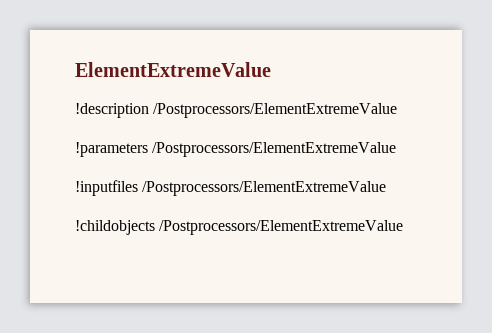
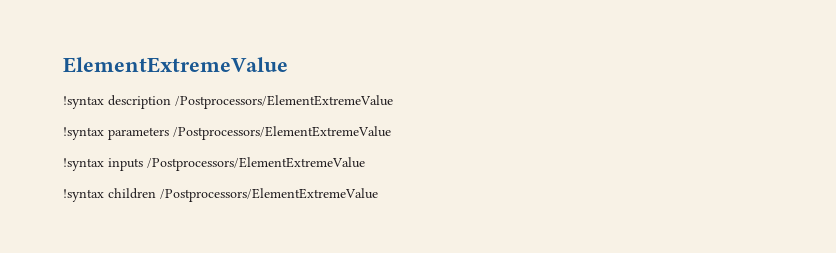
- !description /Postprocessors/ElementExtremeValue
- !parameters /Postprocessors/ElementExtremeValue
- !inputfiles /Postprocessors/ElementExtremeValue
- !childobjects /Postprocessors/ElementExtremeValue
+ !syntax description /Postprocessors/ElementExtremeValue
+ !syntax parameters /Postprocessors/ElementExtremeValue
+ !syntax inputs /Postprocessors/ElementExtremeValue
+ !syntax children /Postprocessors/ElementExtremeValue

